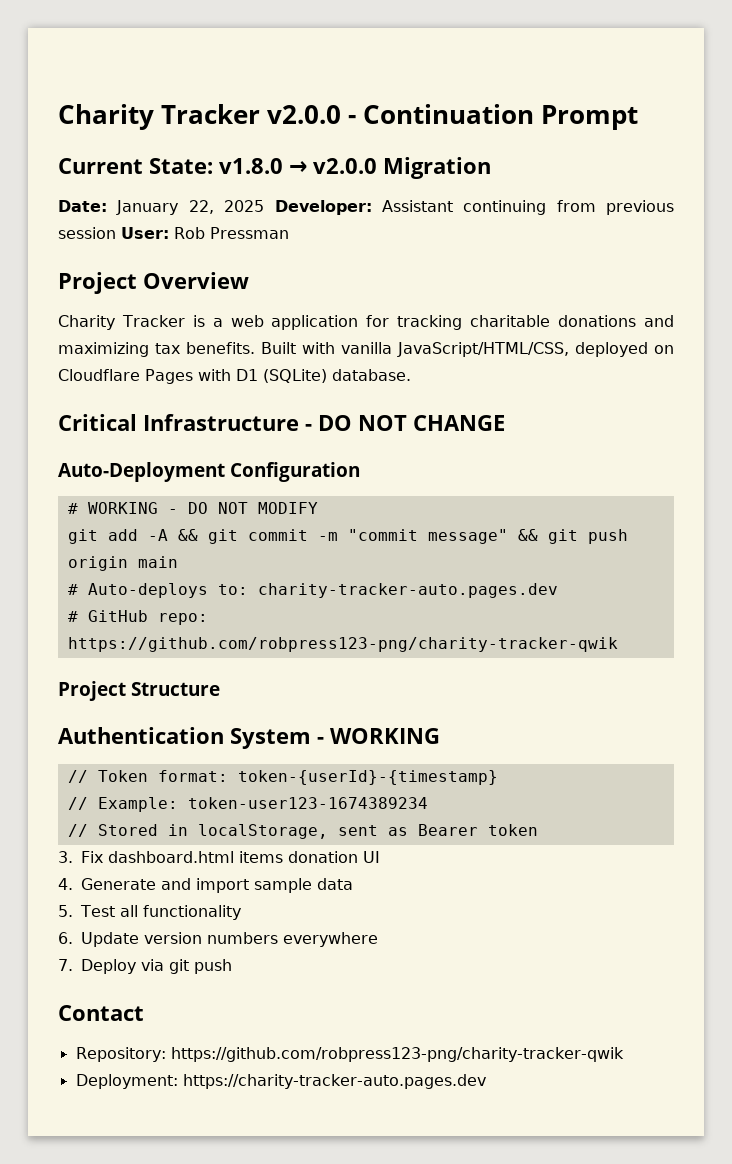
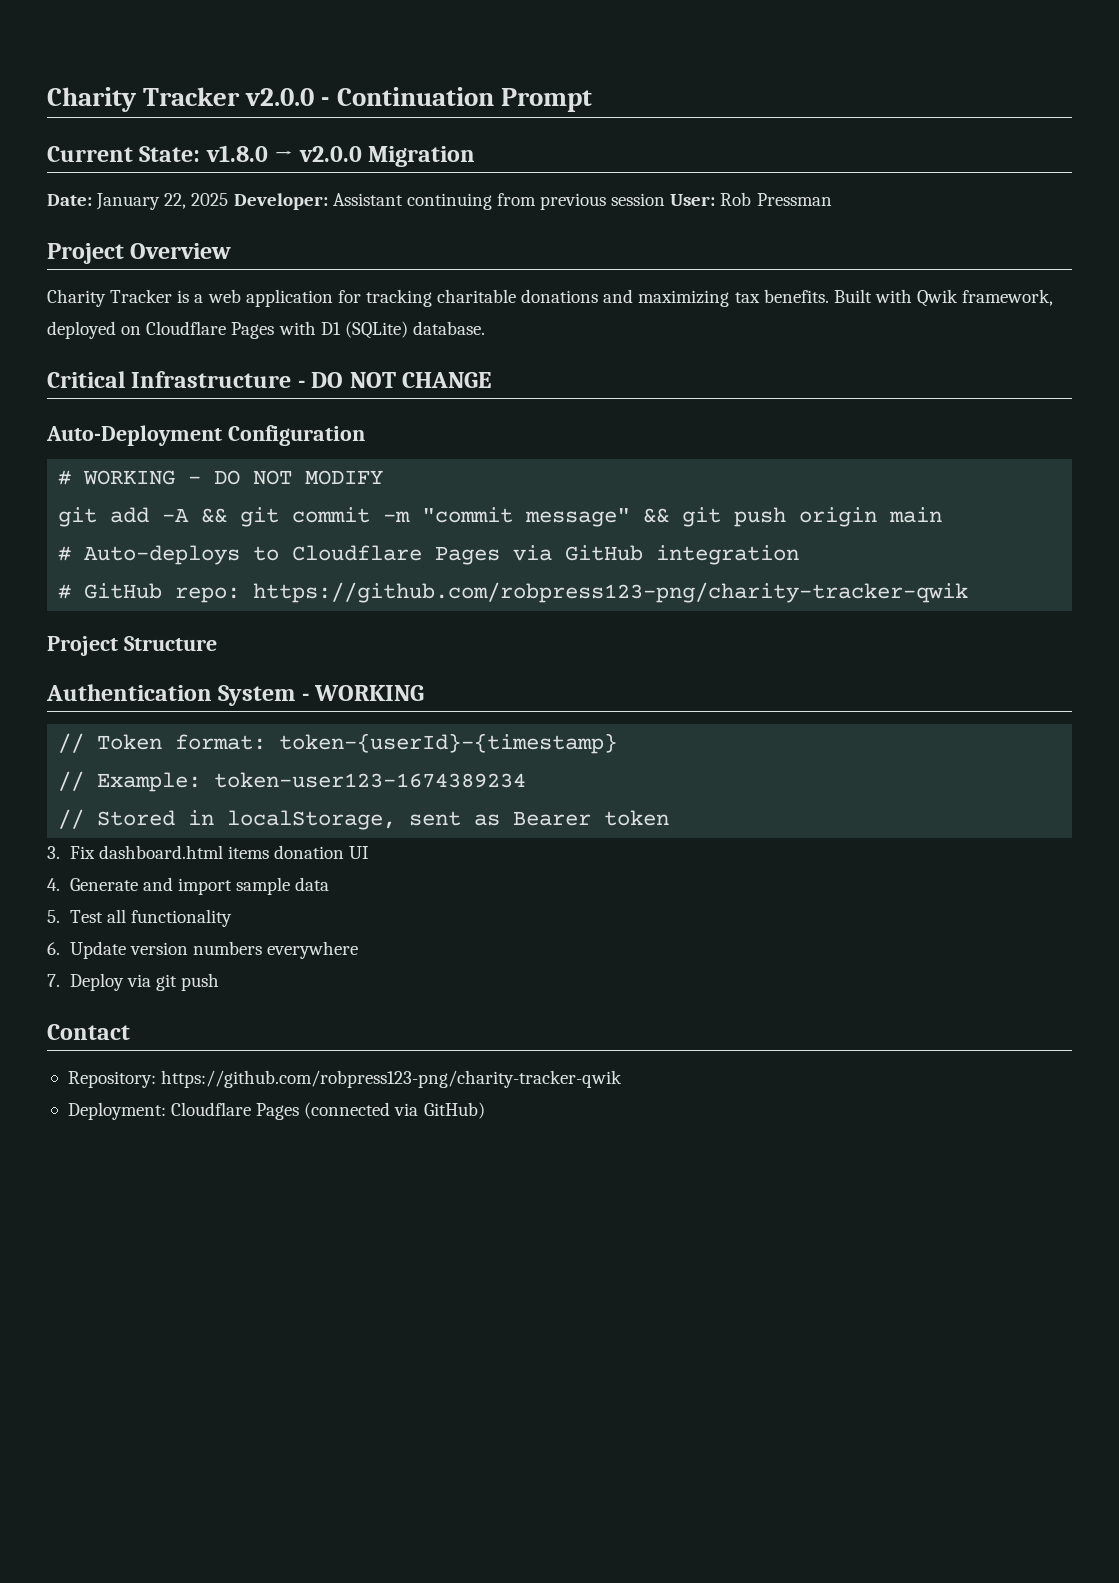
- Built with vanilla JavaScript/HTML/CSS, deployed on Cloudflare Pages with D1 (SQLite) database.
+ Built with Qwik framework, deployed on Cloudflare Pages with D1 (SQLite) database.
- # Auto-deploys to: charity-tracker-auto.pages.dev
+ # Auto-deploys to Cloudflare Pages via GitHub integration
- Deployment: https://charity-tracker-auto.pages.dev
+ Deployment: Cloudflare Pages (connected via GitHub)

